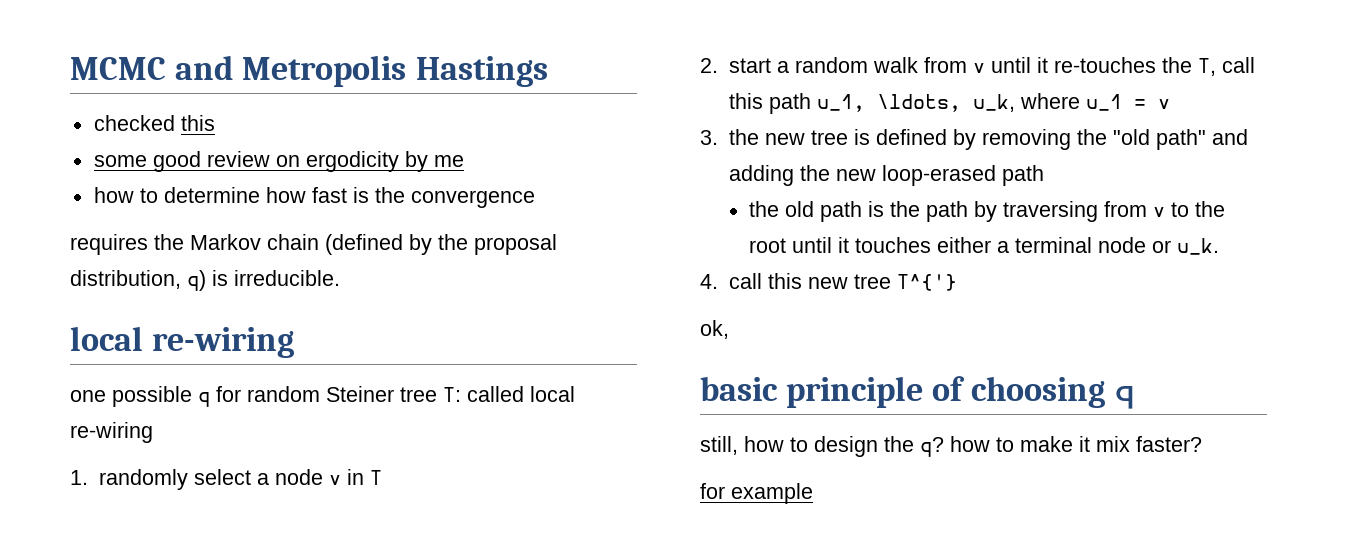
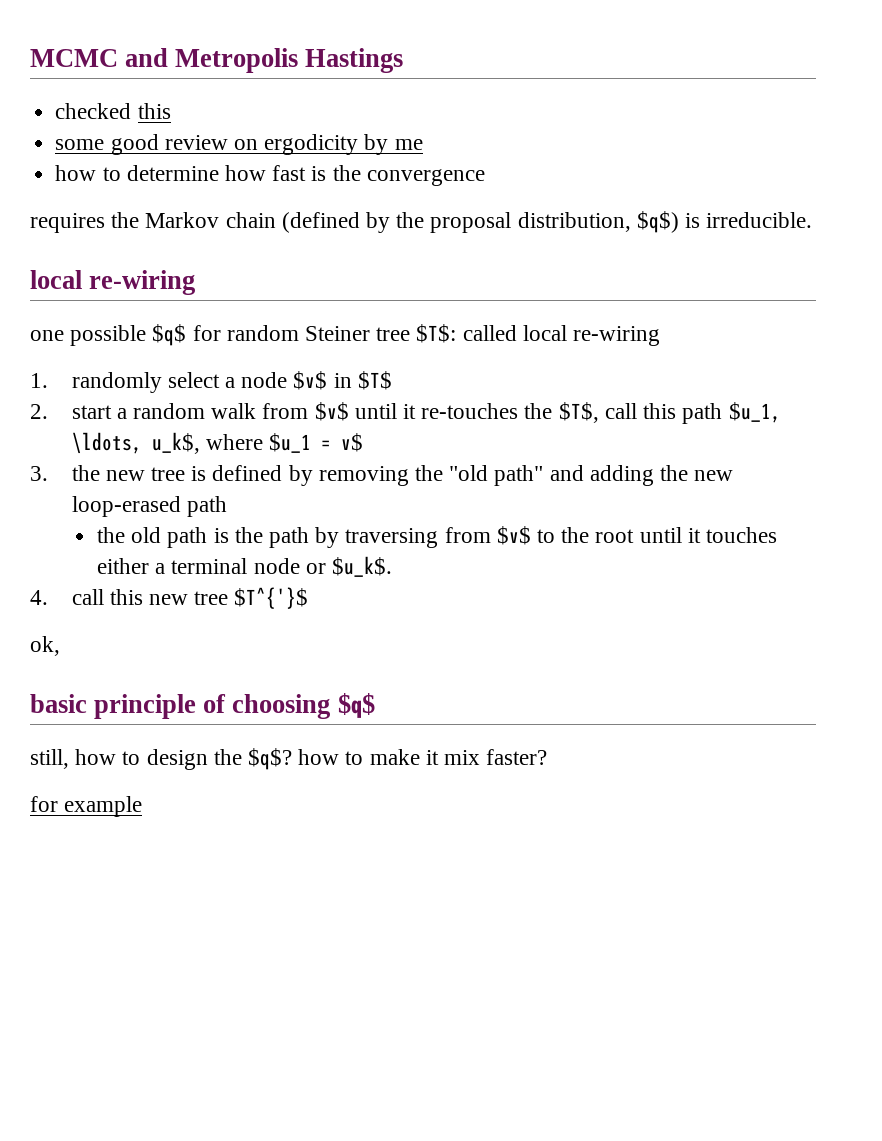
- requires the Markov chain (defined by the proposal distribution, q) is irreducible.
+ requires the Markov chain (defined by the proposal distribution, $q$) is irreducible.
- one possible q for random Steiner tree T: called local re-wiring
+ one possible $q$ for random Steiner tree $T$: called local re-wiring
- 1. randomly select a node v in T
+ 1. randomly select a node $v$ in $T$
- 2. start a random walk from v until it re-touches the T, call this path u_1, \ldots, u_k, where u_1 = v
+ 2. start a random walk from $v$ until it re-touches the $T$, call this path $u_1, \ldots, u_k$, where $u_1 = v$
- the old path is the path by traversing from v to the root until it touches either a terminal node or u_k.
+ the old path is the path by traversing from $v$ to the root until it touches either a terminal node or $u_k$.
- 4. call this new tree T^{'}
+ 4. call this new tree $T^{'}$
- basic principle of choosing q
+ basic principle of choosing $q$
- still, how to design the q? how to make it mix faster?
+ still, how to design the $q$? how to make it mix faster?

